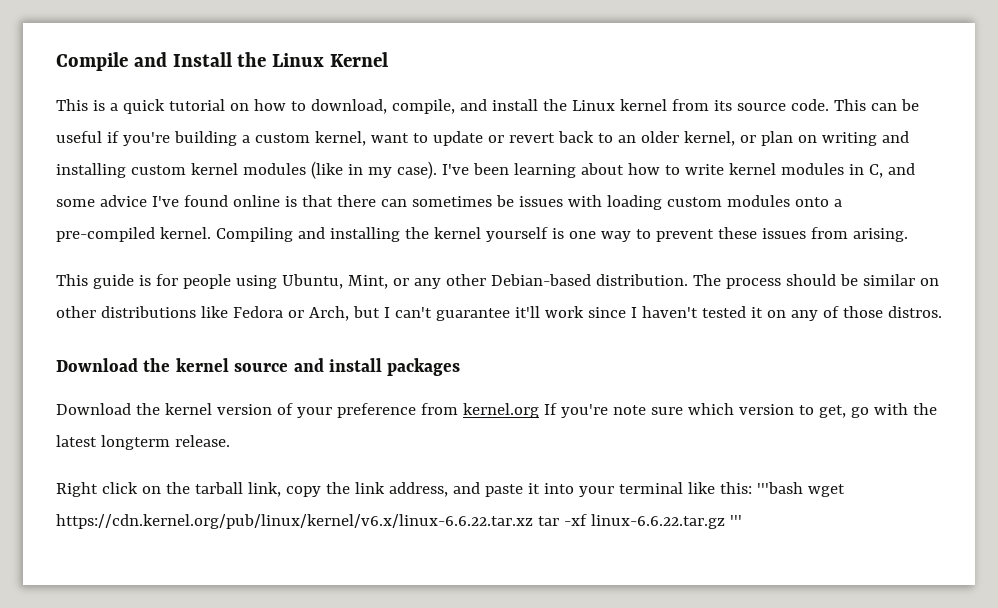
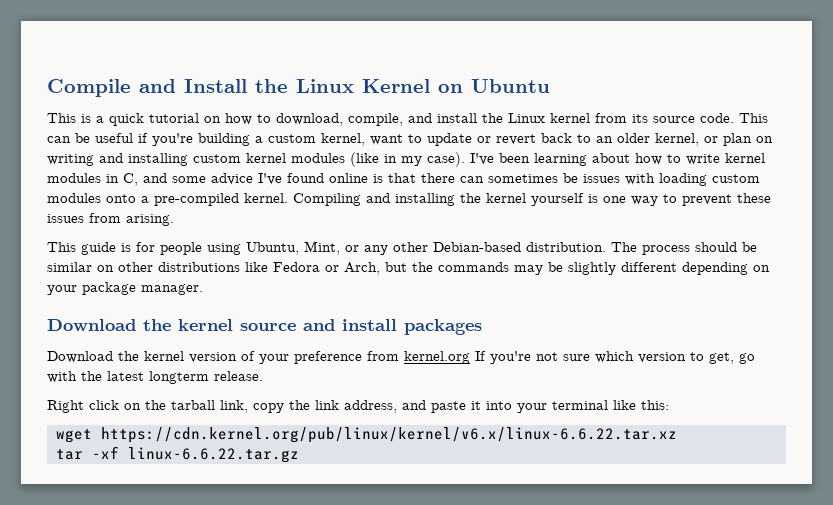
- Compile and Install the Linux Kernel
+ Compile and Install the Linux Kernel on Ubuntu
- The process should be similar on other distributions like Fedora or Arch, but I can't guarantee it'll work since I haven't tested it on any of those distros.
+ The process should be similar on other distributions like Fedora or Arch, but the commands may be slightly different depending on your package manager.
- Download the kernel version of your preference from kernel.org If you're note sure which version to get, go with the latest longterm release.
+ Download the kernel version of your preference from kernel.org If you're not sure which version to get, go with the latest longterm release.
- Right click on the tarball link, copy the link address, and paste it into your terminal like this: '''bash wget https://cdn.kernel.org/pub/linux/kernel/v6.x/linux-6.6.22.tar.xz tar -xf linux-6.6.22.tar.gz '''
+ Right click on the tarball link, copy the link address, and paste it into your terminal like this:
+ wget https://cdn.kernel.org/pub/linux/kernel/v6.x/linux-6.6.22.tar.xz
+ tar -xf linux-6.6.22.tar.gz

